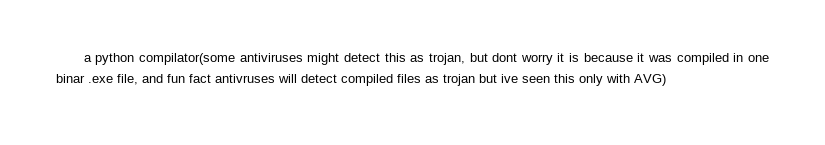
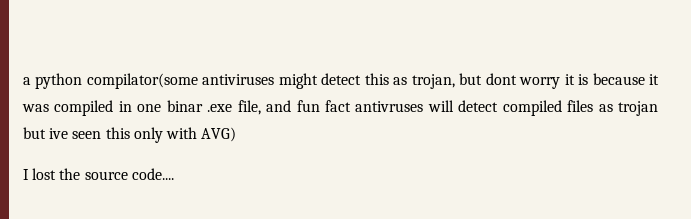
+ I lost the source code....

